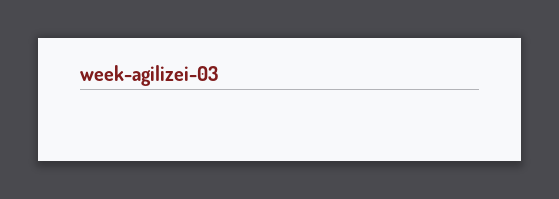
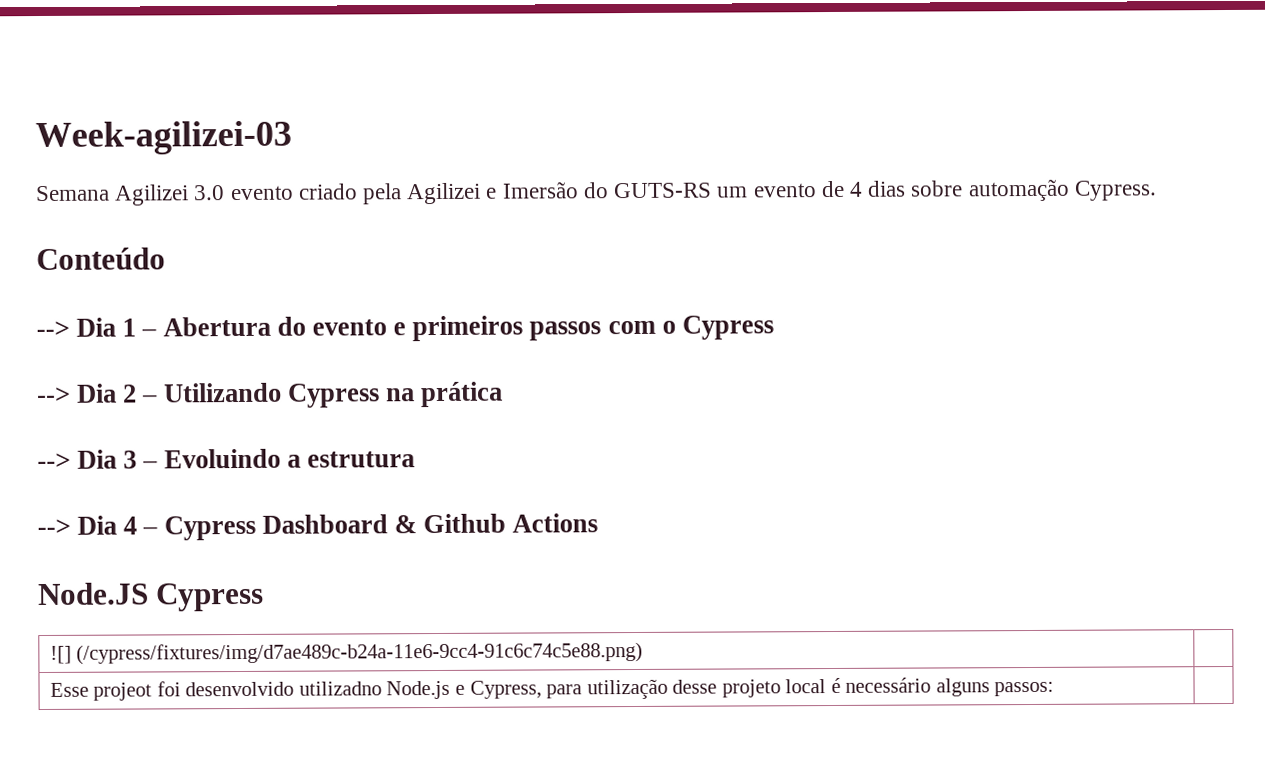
- week-agilizei-03
+ Week-agilizei-03
+ Semana Agilizei 3.0 evento criado pela Agilizei e Imersão do GUTS-RS um evento de 4 dias sobre automação Cypress.
+ Conteúdo
+ --> Dia 1 – Abertura do evento e primeiros passos com o Cypress
+ --> Dia 2 – Utilizando Cypress na prática
+ --> Dia 3 – Evoluindo a estrutura
+ --> Dia 4 – Cypress Dashboard & Github Actions
+ Node.JS Cypress
+ ![] (/cypress/fixtures/img/d7ae489c-b24a-11e6-9cc4-91c6c74c5e88.png) |
+ Esse projeot foi desenvolvido utilizadno Node.js e Cypress, para utilização desse projeto local é necessário alguns passos: |

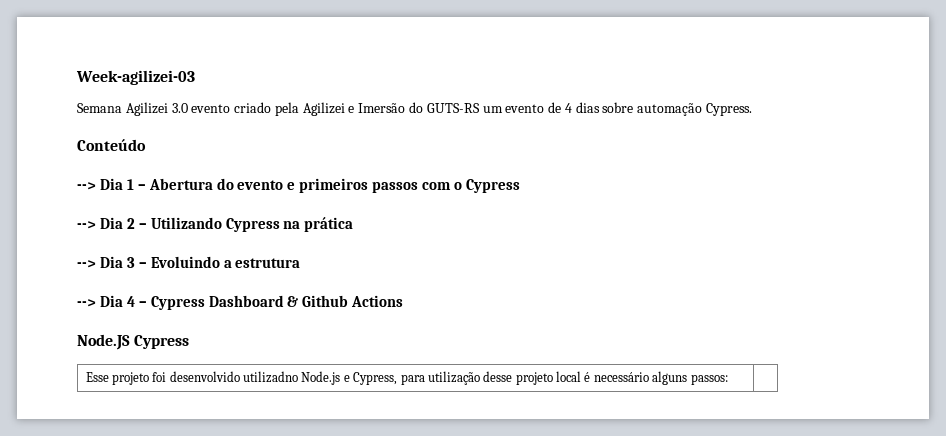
- ![] (/cypress/fixtures/img/d7ae489c-b24a-11e6-9cc4-91c6c74c5e88.png) |
- Esse projeot foi desenvolvido utilizadno Node.js e Cypress, para utilização desse projeto local é necessário alguns passos: |
+ Esse projeto foi desenvolvido utilizadno Node.js e Cypress, para utilização desse projeto local é necessário alguns passos: |

